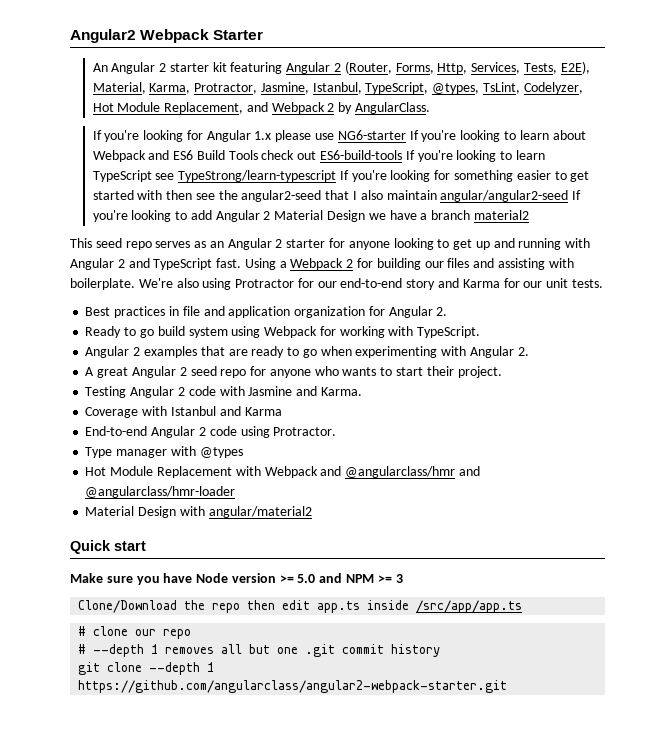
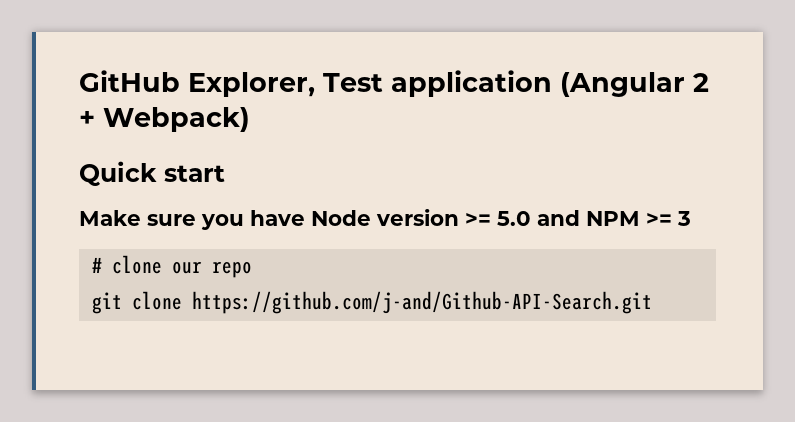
- Angular2 Webpack Starter
- An Angular 2 starter kit featuring Angular 2 (Router, Forms, Http, Services, Tests, E2E), Material, Karma, Protractor, Jasmine, Istanbul, TypeScript, @types, TsLint, Codelyzer, Hot Module Replacement, and Webpack 2 by AngularClass.
- If you're looking for Angular 1.x please use NG6-starter If you're looking to learn about Webpack and ES6 Build Tools check out ES6-build-tools If you're looking to learn TypeScript see TypeStrong/learn-typescript If you're looking for something easier to get started with then see the angular2-seed that I also maintain angular/angular2-seed If you're looking to add Angular 2 Material Design we have a branch material2
- This seed repo serves as an Angular 2 starter for anyone looking to get up and running with Angular 2 and TypeScript fast. Using a Webpack 2 for building our files and assisting with boilerplate. We're also using Protractor for our end-to-end story and Karma for our unit tests.
- Best practices in file and application organization for Angular 2.
- Ready to go build system using Webpack for working with TypeScript.
- Angular 2 examples that are ready to go when experimenting with Angular 2.
- A great Angular 2 seed repo for anyone who wants to start their project.
- Testing Angular 2 code with Jasmine and Karma.
- Coverage with Istanbul and Karma
- End-to-end Angular 2 code using Protractor.
- Type manager with @types
- Hot Module Replacement with Webpack and @angularclass/hmr and @angularclass/hmr-loader
- Material Design with angular/material2
+ GitHub Explorer, Test application (Angular 2 + Webpack)
- Clone/Download the repo then edit app.ts inside /src/app/app.ts
  # clone our repo
- # --depth 1 removes all but one .git commit history
- git clone --depth 1 https://github.com/angularclass/angular2-webpack-starter.git
+ git clone https://github.com/j-and/Github-API-Search.git

